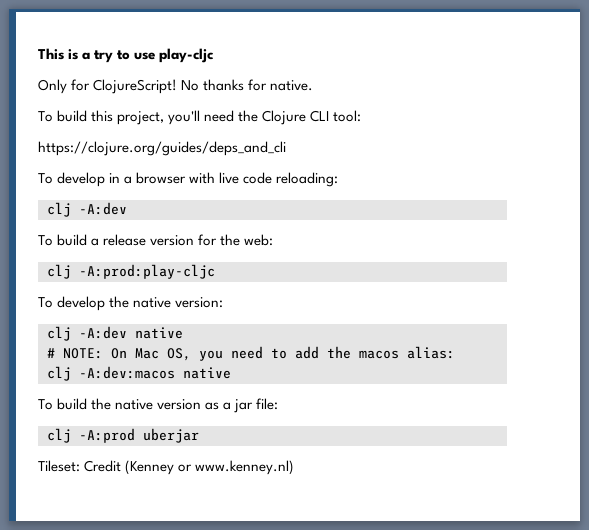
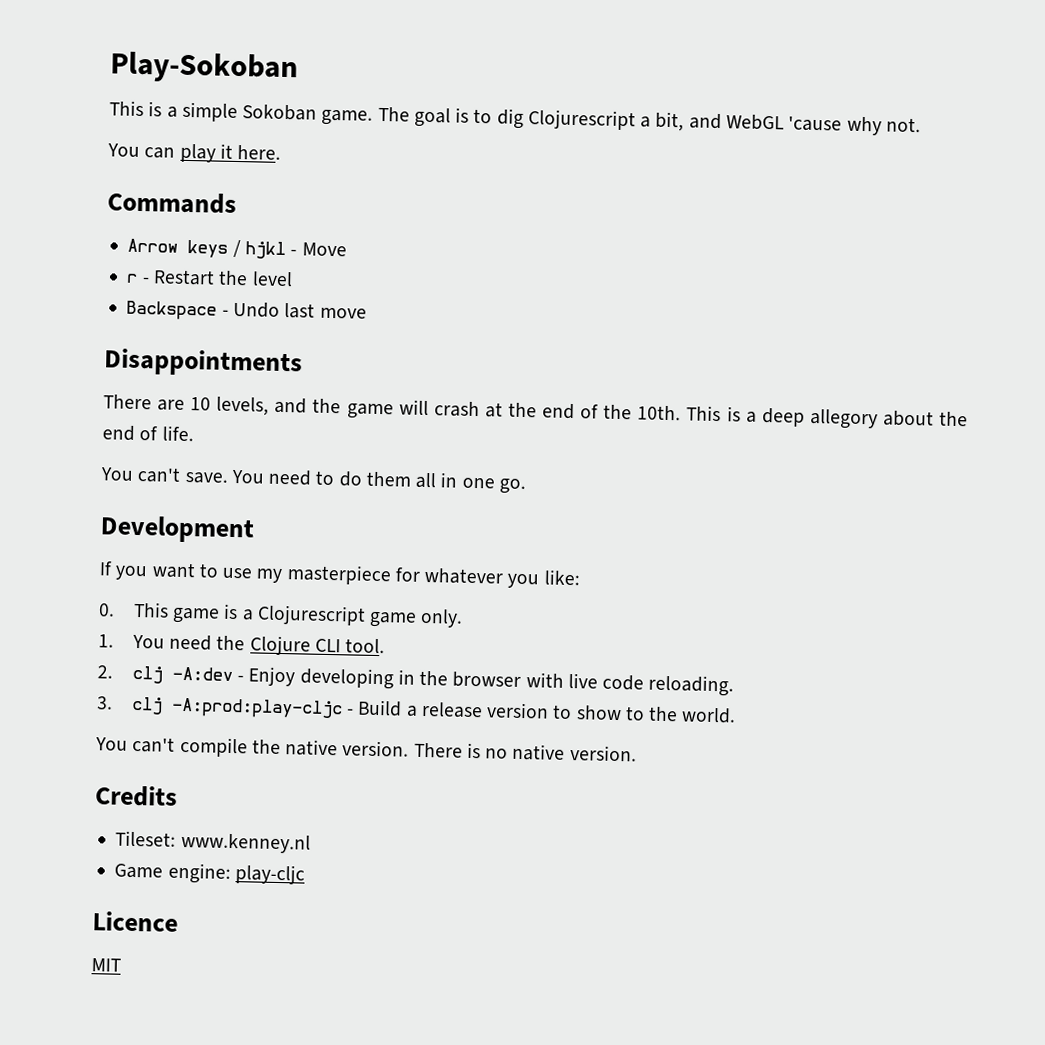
- This is a try to use play-cljc
- Only for ClojureScript! No thanks for native.
- To build this project, you'll need the Clojure CLI tool:
- https://clojure.org/guides/deps_and_cli
- To develop in a browser with live code reloading:
- clj -A:dev
- To build a release version for the web:
- clj -A:prod:play-cljc
- To develop the native version:
- clj -A:dev native
- # NOTE: On Mac OS, you need to add the macos alias:
- clj -A:dev:macos native
- To build the native version as a jar file:
- clj -A:prod uberjar
- Tileset: Credit (Kenney or www.kenney.nl)
+ Play-Sokoban
+ This is a simple Sokoban game. The goal is to dig Clojurescript a bit, and WebGL 'cause why not.
+ You can play it here.
+ Commands
+ Arrow keys / hjkl - Move
+ r - Restart the level
+ Backspace - Undo last move
+ Disappointments
+ There are 10 levels, and the game will crash at the end of the 10th. This is a deep allegory about the end of life.
+ You can't save. You need to do them all in one go.
+ Development
+ If you want to use my masterpiece for whatever you like:
+ 0. This game is a Clojurescript game only.
+ 1. You need the Clojure CLI tool.
+ 2. clj -A:dev - Enjoy developing in the browser with live code reloading.
+ 3. clj -A:prod:play-cljc - Build a release version to show to the world.
+ You can't compile the native version. There is no native version.
+ Credits
+ Tileset: www.kenney.nl
+ Game engine: play-cljc
+ Licence
+ MIT

